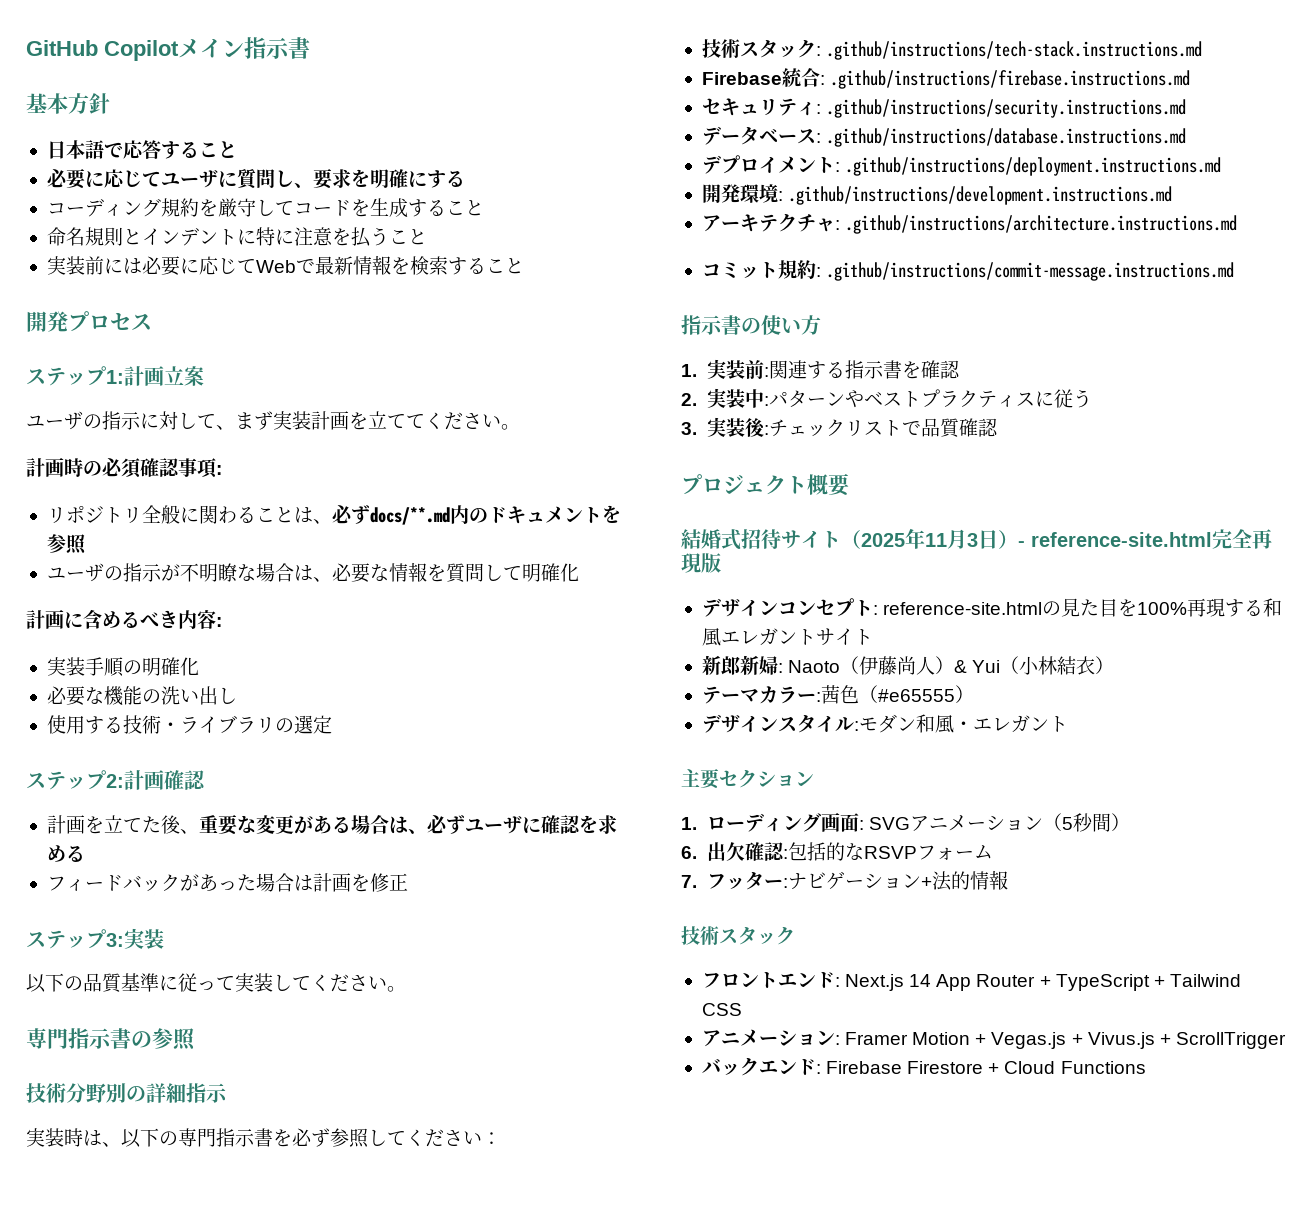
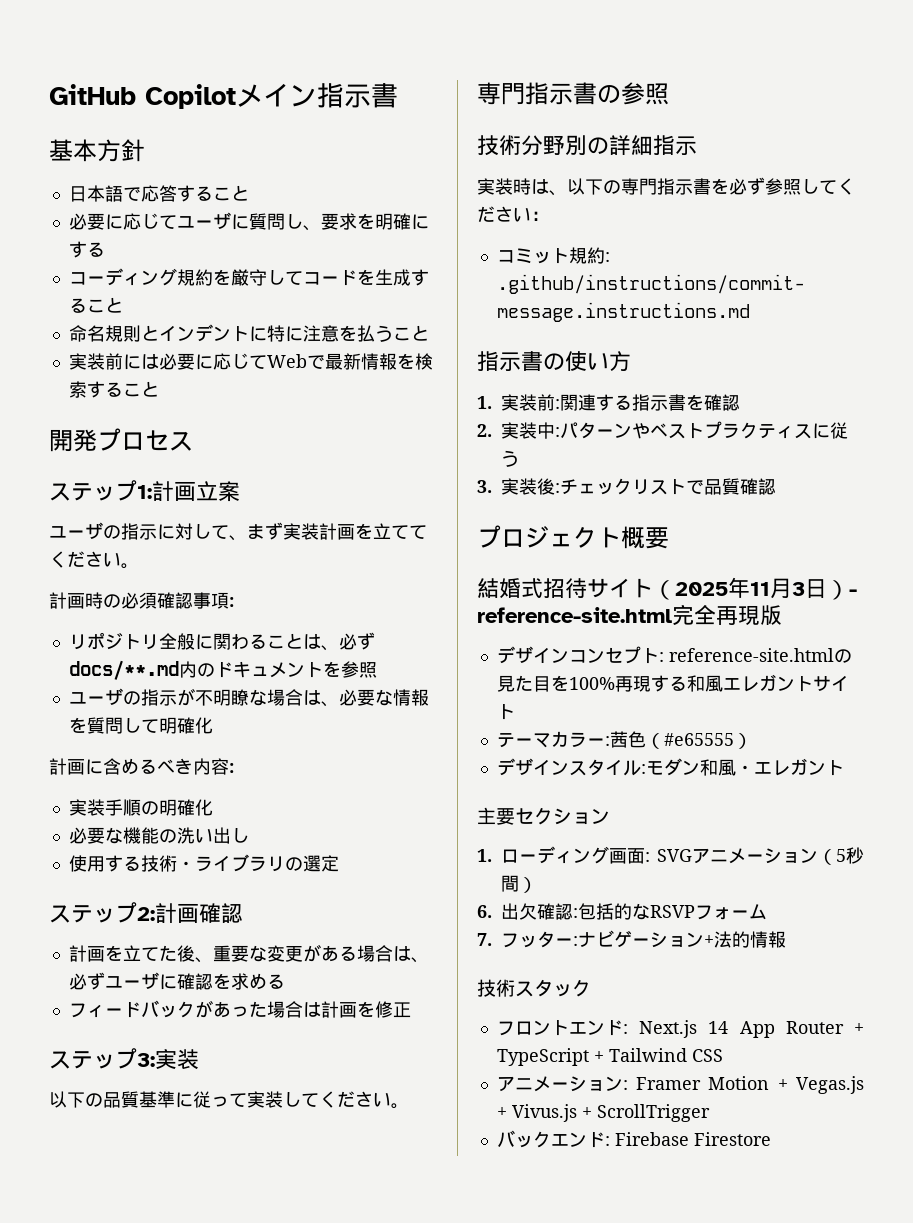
- 技術スタック: .github/instructions/tech-stack.instructions.md
- Firebase統合: .github/instructions/firebase.instructions.md
- セキュリティ: .github/instructions/security.instructions.md
- データベース: .github/instructions/database.instructions.md
- デプロイメント: .github/instructions/deployment.instructions.md
- 開発環境: .github/instructions/development.instructions.md
- アーキテクチャ: .github/instructions/architecture.instructions.md
- 新郎新婦: Naoto（伊藤尚人）& Yui（小林結衣）
- バックエンド: Firebase Firestore + Cloud Functions
+ バックエンド: Firebase Firestore

